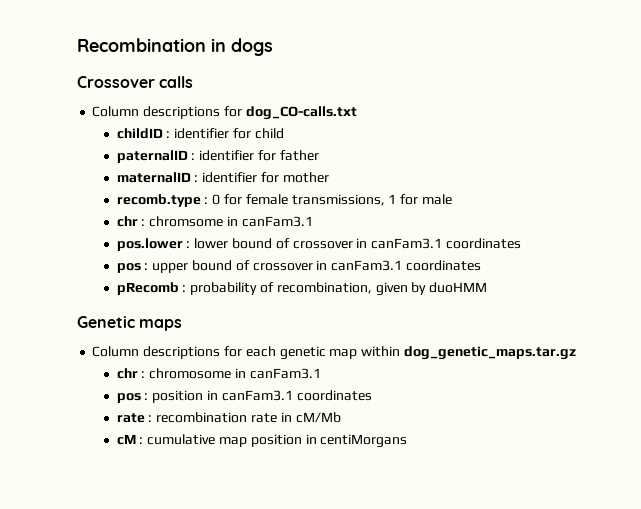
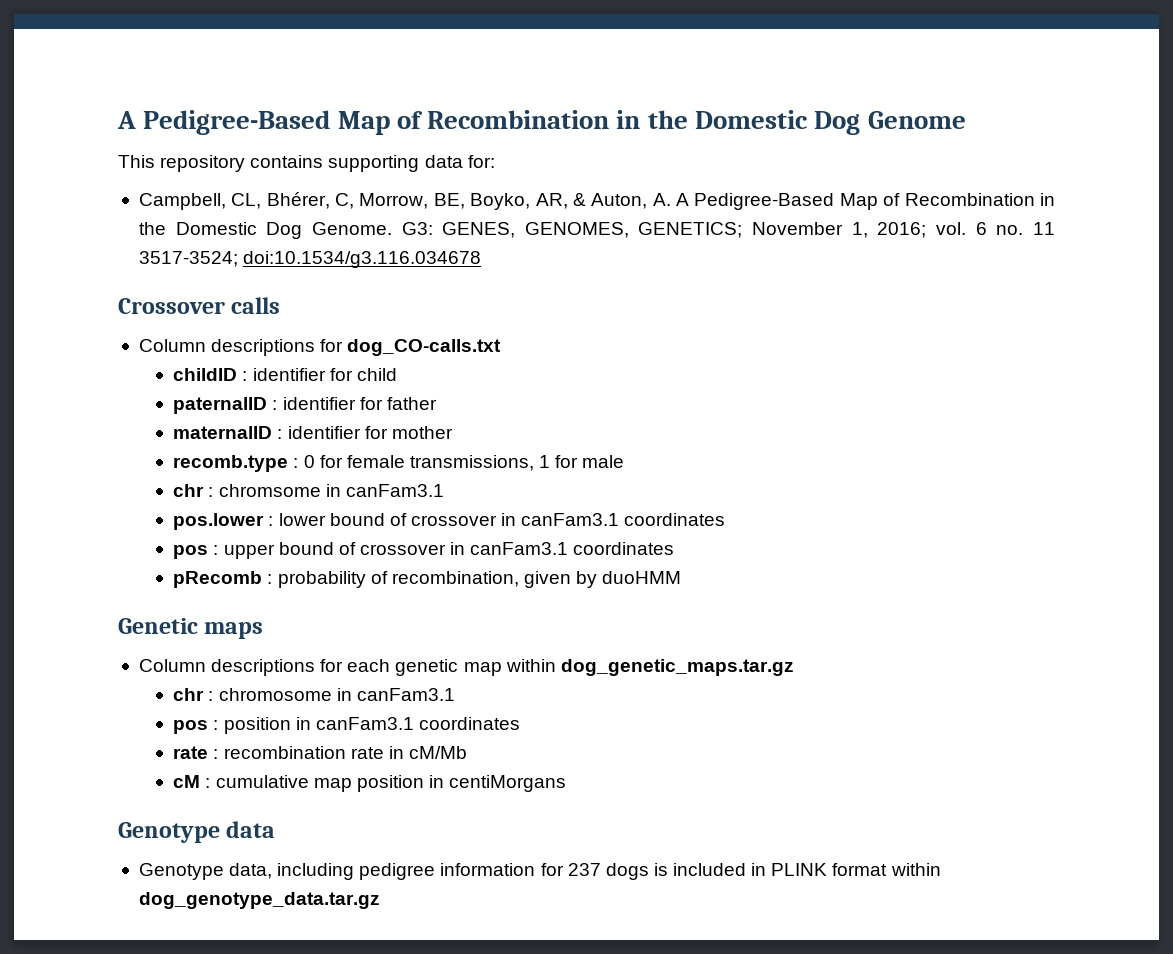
- Recombination in dogs
+ A Pedigree-Based Map of Recombination in the Domestic Dog Genome
+ This repository contains supporting data for:
+ Campbell, CL, Bhérer, C, Morrow, BE, Boyko, AR, & Auton, A. A Pedigree-Based Map of Recombination in the Domestic Dog Genome. G3: GENES, GENOMES, GENETICS; November 1, 2016; vol. 6 no. 11 3517-3524; doi:10.1534/g3.116.034678
+ Genotype data
+ Genotype data, including pedigree information for 237 dogs is included in PLINK format within dog_genotype_data.tar.gz

